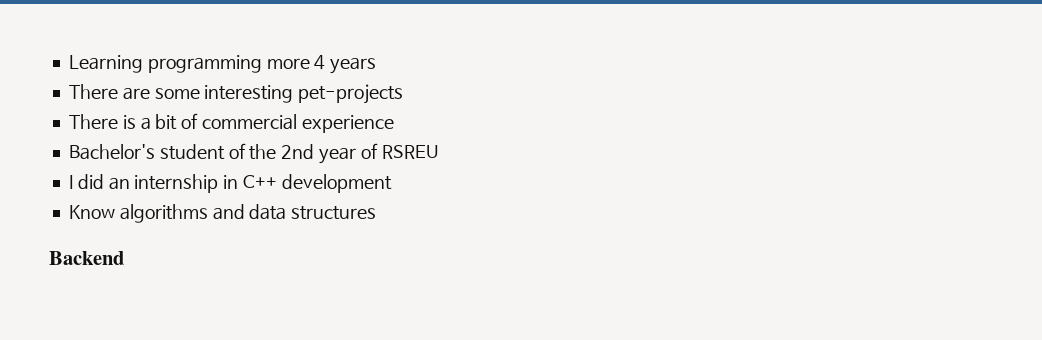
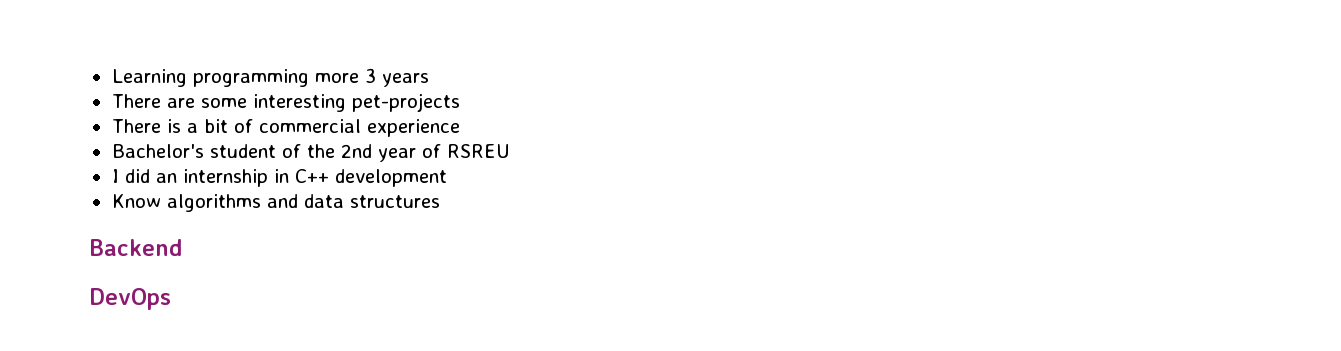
- Learning programming more 4 years
+ Learning programming more 3 years
+ DevOps

